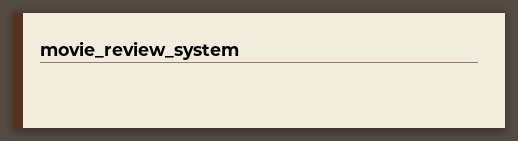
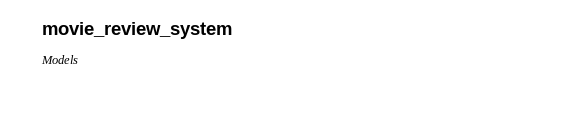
+ Models

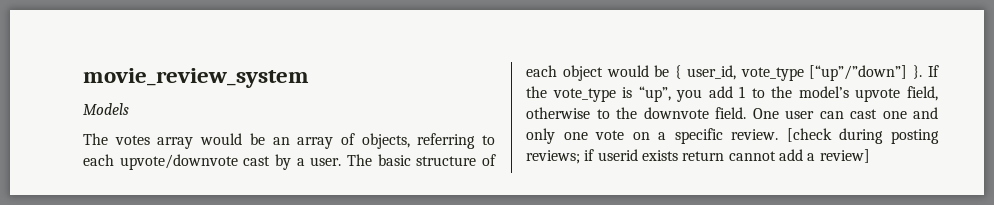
+ The votes array would be an array of objects, referring to each upvote/downvote cast by a user. The basic structure of each object would be { user_id, vote_type [“up”/”down”] }. If the vote_type is “up”, you add 1 to the model’s upvote field, otherwise to the downvote field. One user can cast one and only one vote on a specific review. [check during posting reviews; if userid exists return cannot add a review]

